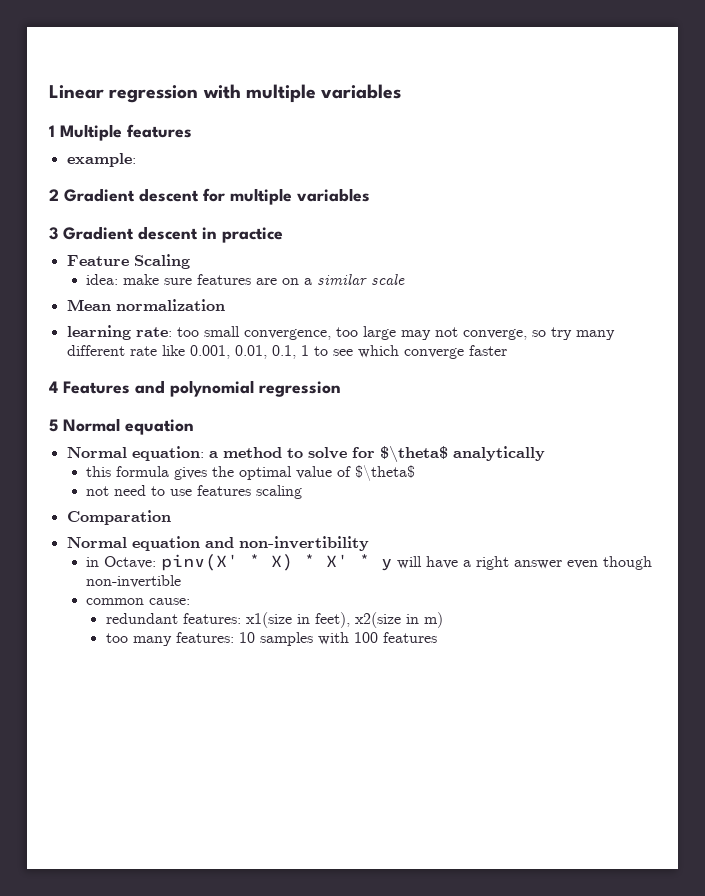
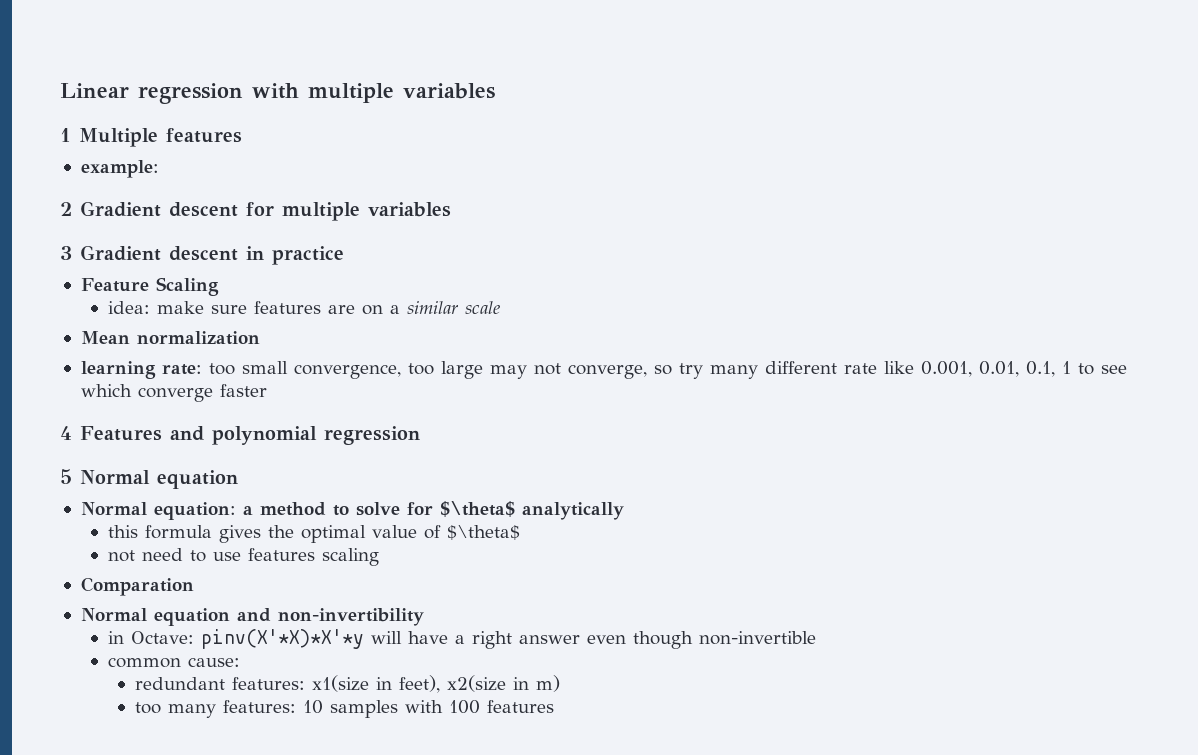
- in Octave: pinv(X' * X) * X' * y will have a right answer even though non-invertible
+ in Octave: pinv(X'*X)*X'*y will have a right answer even though non-invertible

